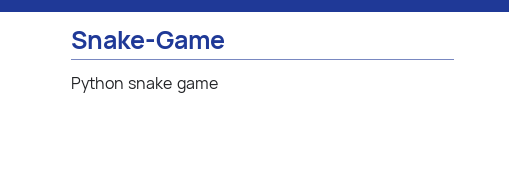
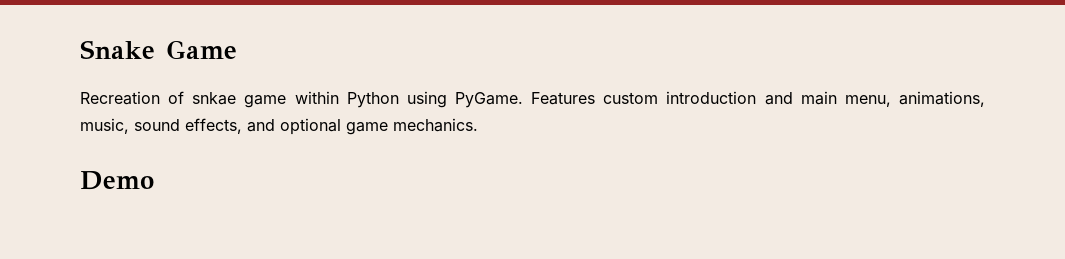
- Snake-Game
- Python snake game
+ Snake Game
+ Recreation of snkae game within Python using PyGame. Features custom introduction and main menu, animations, music, sound effects, and optional game mechanics.
+ Demo

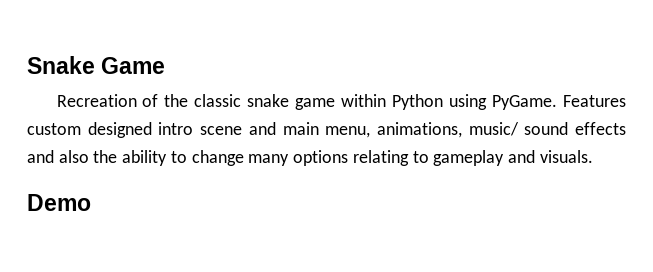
- Recreation of snkae game within Python using PyGame.
+ Recreation of the classic snake game within Python using PyGame.
- Features custom introduction and main menu, animations, music, sound effects, and optional game mechanics.
+ Features custom designed intro scene and main menu, animations, music/ sound effects and also the ability to change many options relating to gameplay and visuals.

